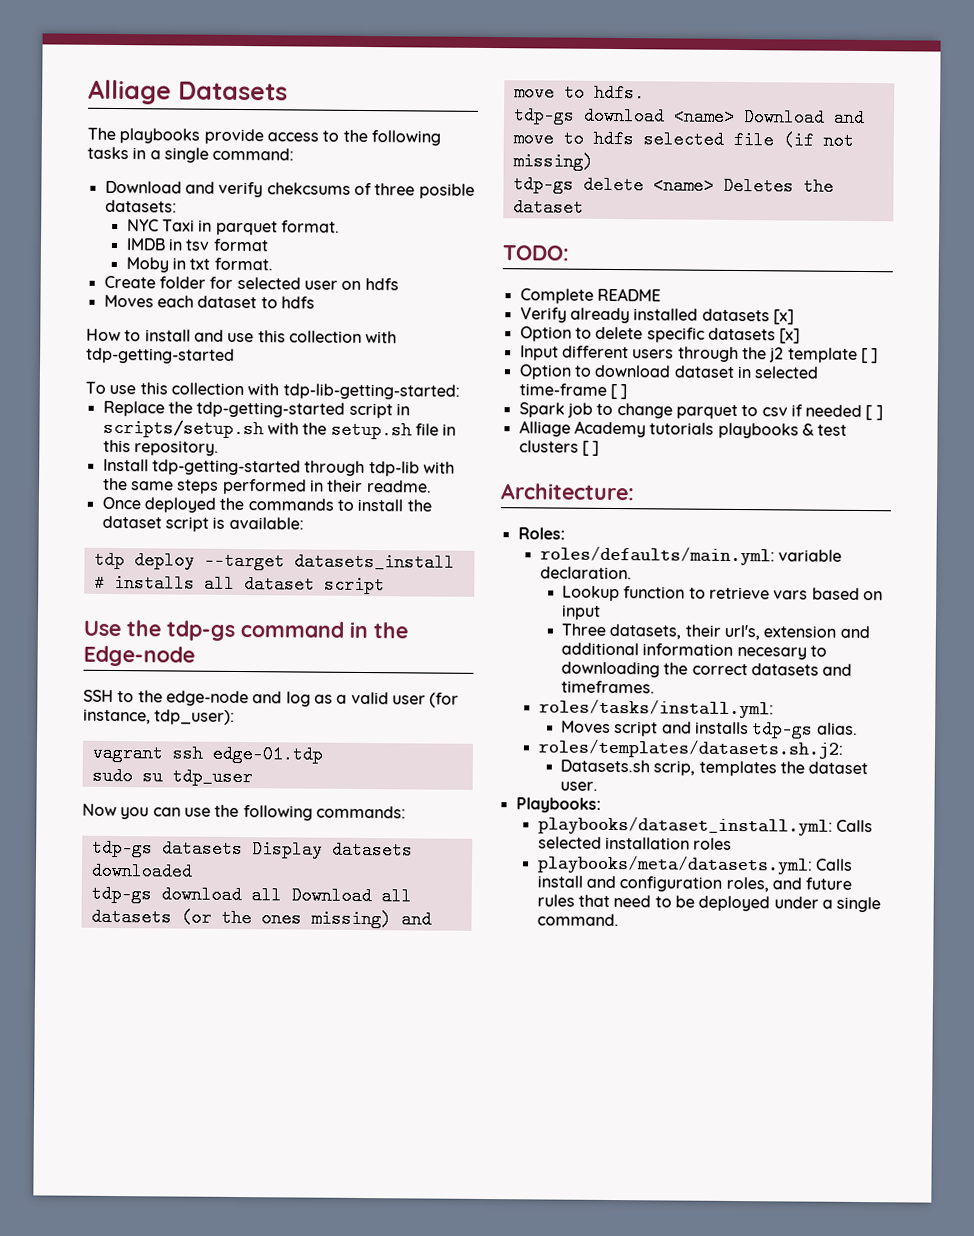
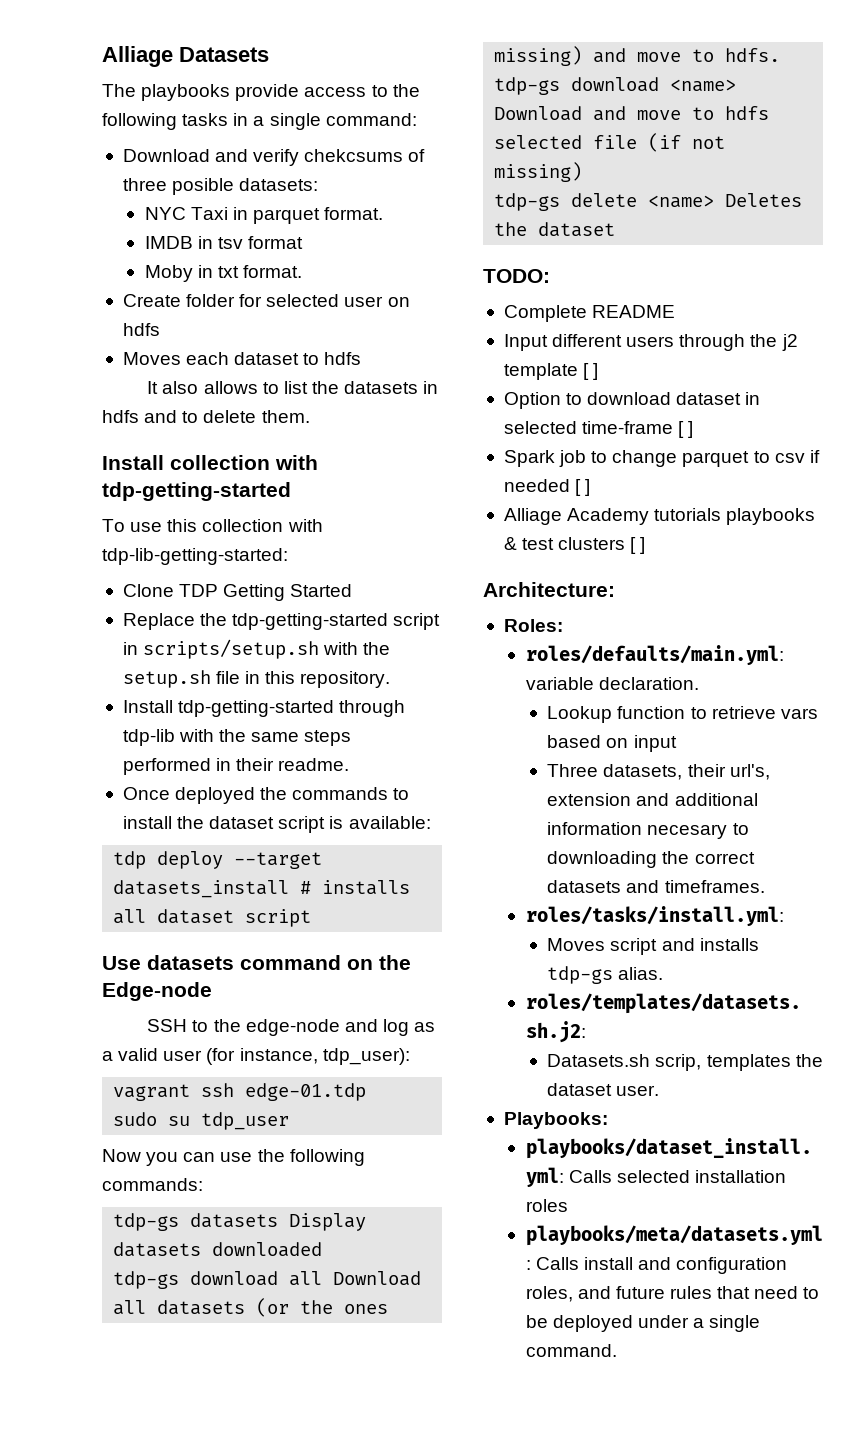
- How to install and use this collection with tdp-getting-started
+ It also allows to list the datasets in hdfs and to delete them.
+ Install collection with tdp-getting-started
+ Clone TDP Getting Started
- Use the tdp-gs command in the Edge-node
+ Use datasets command on the Edge-node
- Verify already installed datasets [x]
- Option to delete specific datasets [x]

